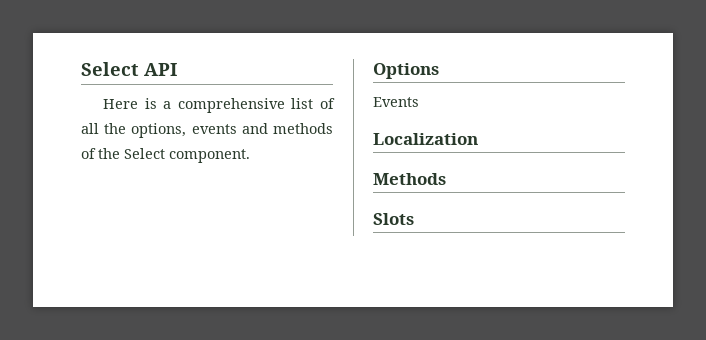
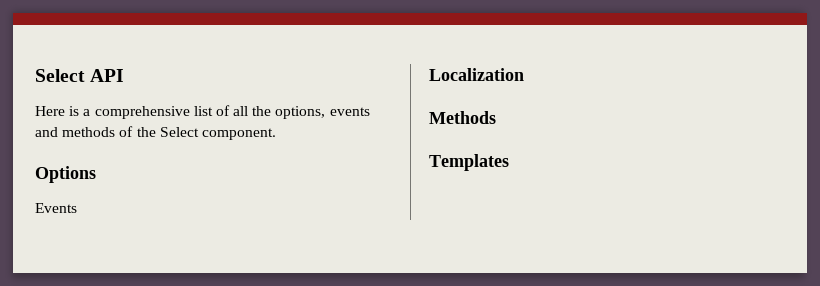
- Slots
+ Templates

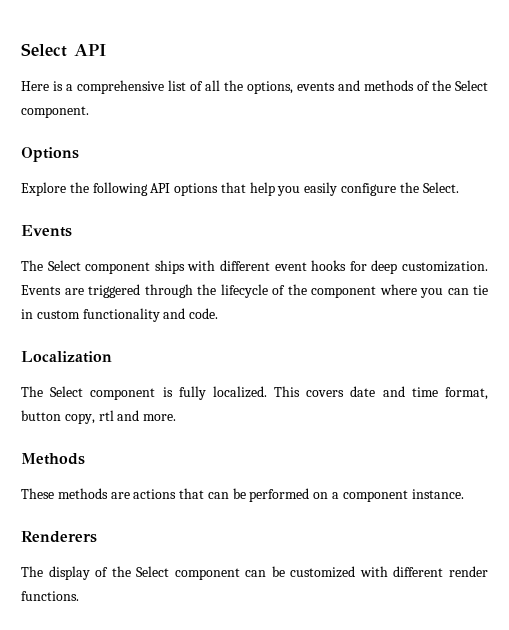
+ Explore the following API options that help you easily configure the Select.
  Events
+ The Select component ships with different event hooks for deep customization. Events are triggered through the lifecycle of the component where you can tie in custom functionality and code.
  Localization
+ The Select component is fully localized. This covers date and time format, button copy, rtl and more.
  Methods
- Templates
+ These methods are actions that can be performed on a component instance.
+ Renderers
+ The display of the Select component can be customized with different render functions.

